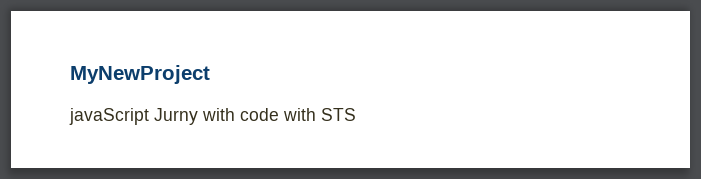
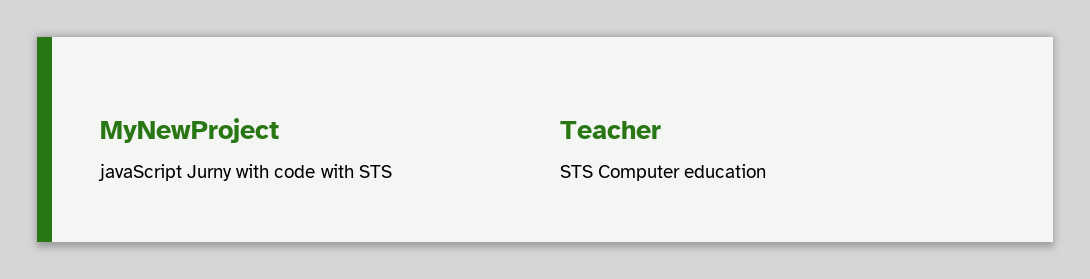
+ Teacher
+ STS Computer education

